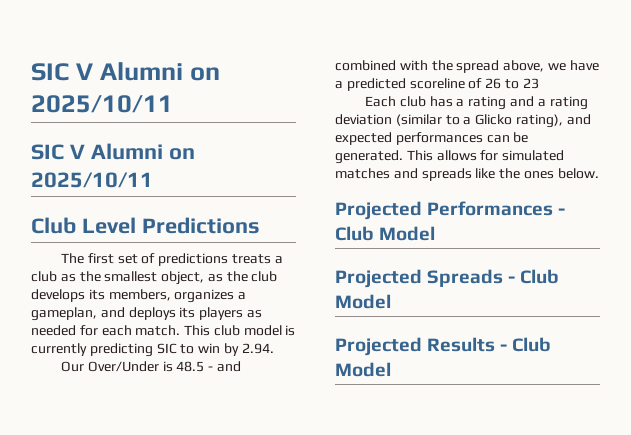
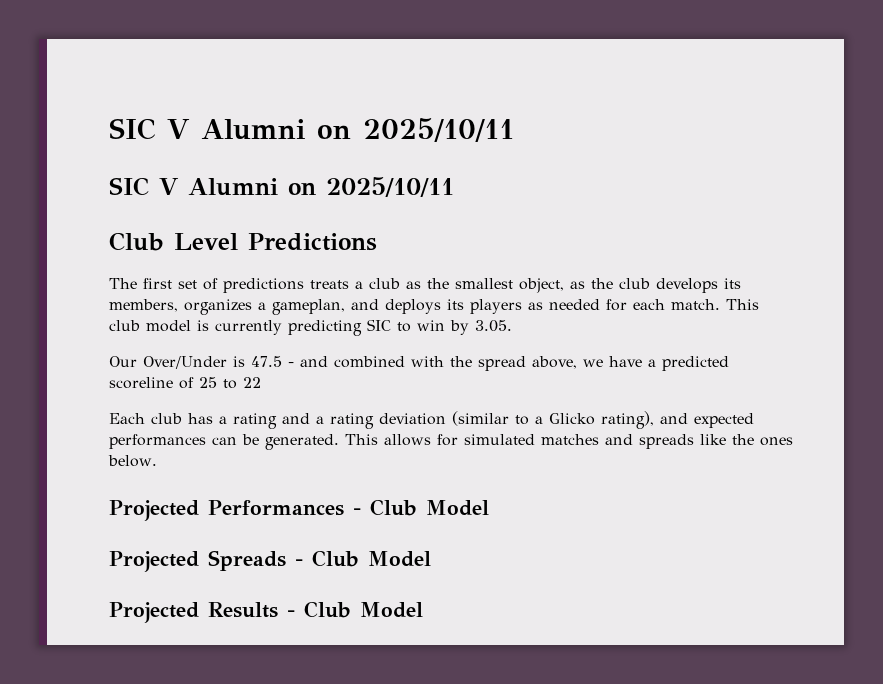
- This club model is currently predicting SIC to win by 2.94.
+ This club model is currently predicting SIC to win by 3.05.
- Our Over/Under is 48.5 - and combined with the spread above, we have a predicted scoreline of 26 to 23
+ Our Over/Under is 47.5 - and combined with the spread above, we have a predicted scoreline of 25 to 22

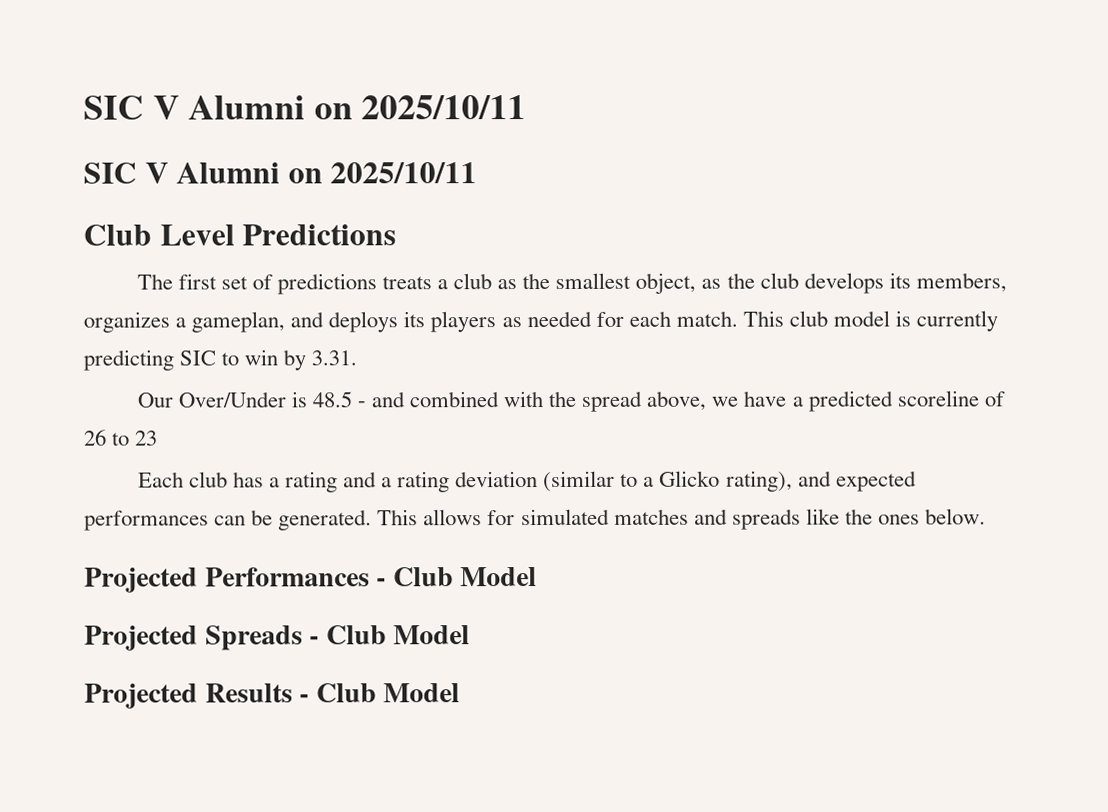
- This club model is currently predicting SIC to win by 3.05.
+ This club model is currently predicting SIC to win by 3.31.
- Our Over/Under is 47.5 - and combined with the spread above, we have a predicted scoreline of 25 to 22
+ Our Over/Under is 48.5 - and combined with the spread above, we have a predicted scoreline of 26 to 23

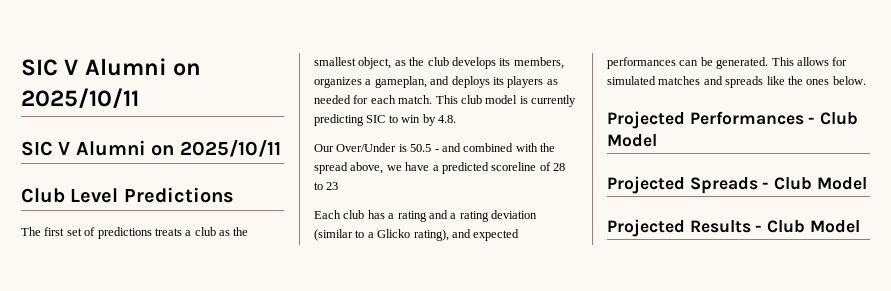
- This club model is currently predicting SIC to win by 3.31.
+ This club model is currently predicting SIC to win by 4.8.
- Our Over/Under is 48.5 - and combined with the spread above, we have a predicted scoreline of 26 to 23
+ Our Over/Under is 50.5 - and combined with the spread above, we have a predicted scoreline of 28 to 23

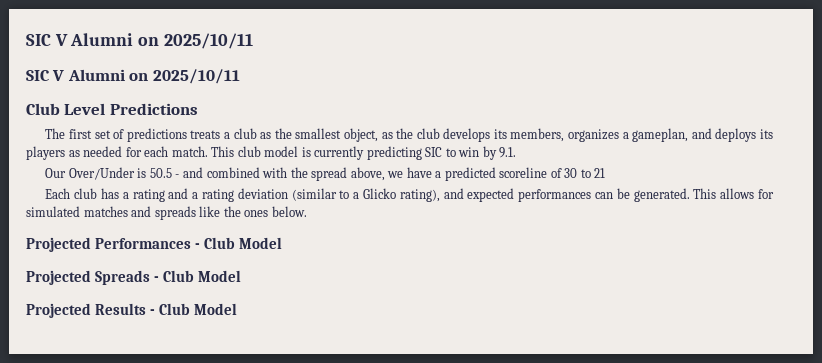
- This club model is currently predicting SIC to win by 4.8.
+ This club model is currently predicting SIC to win by 9.1.
- Our Over/Under is 50.5 - and combined with the spread above, we have a predicted scoreline of 28 to 23
+ Our Over/Under is 50.5 - and combined with the spread above, we have a predicted scoreline of 30 to 21

